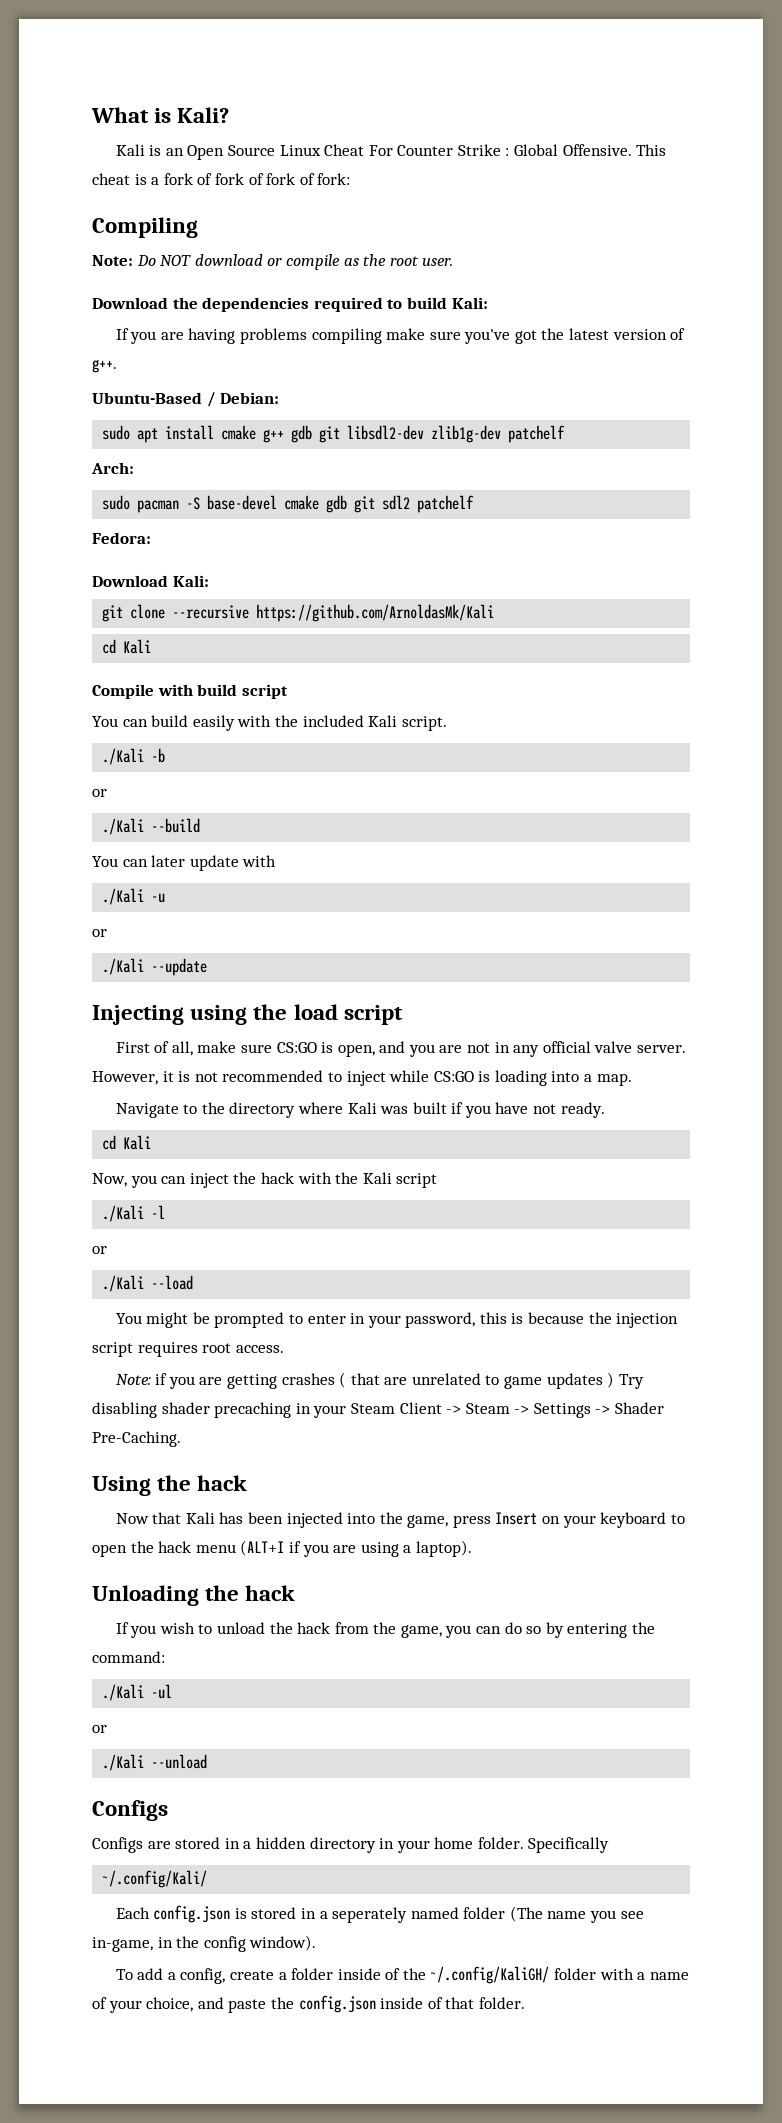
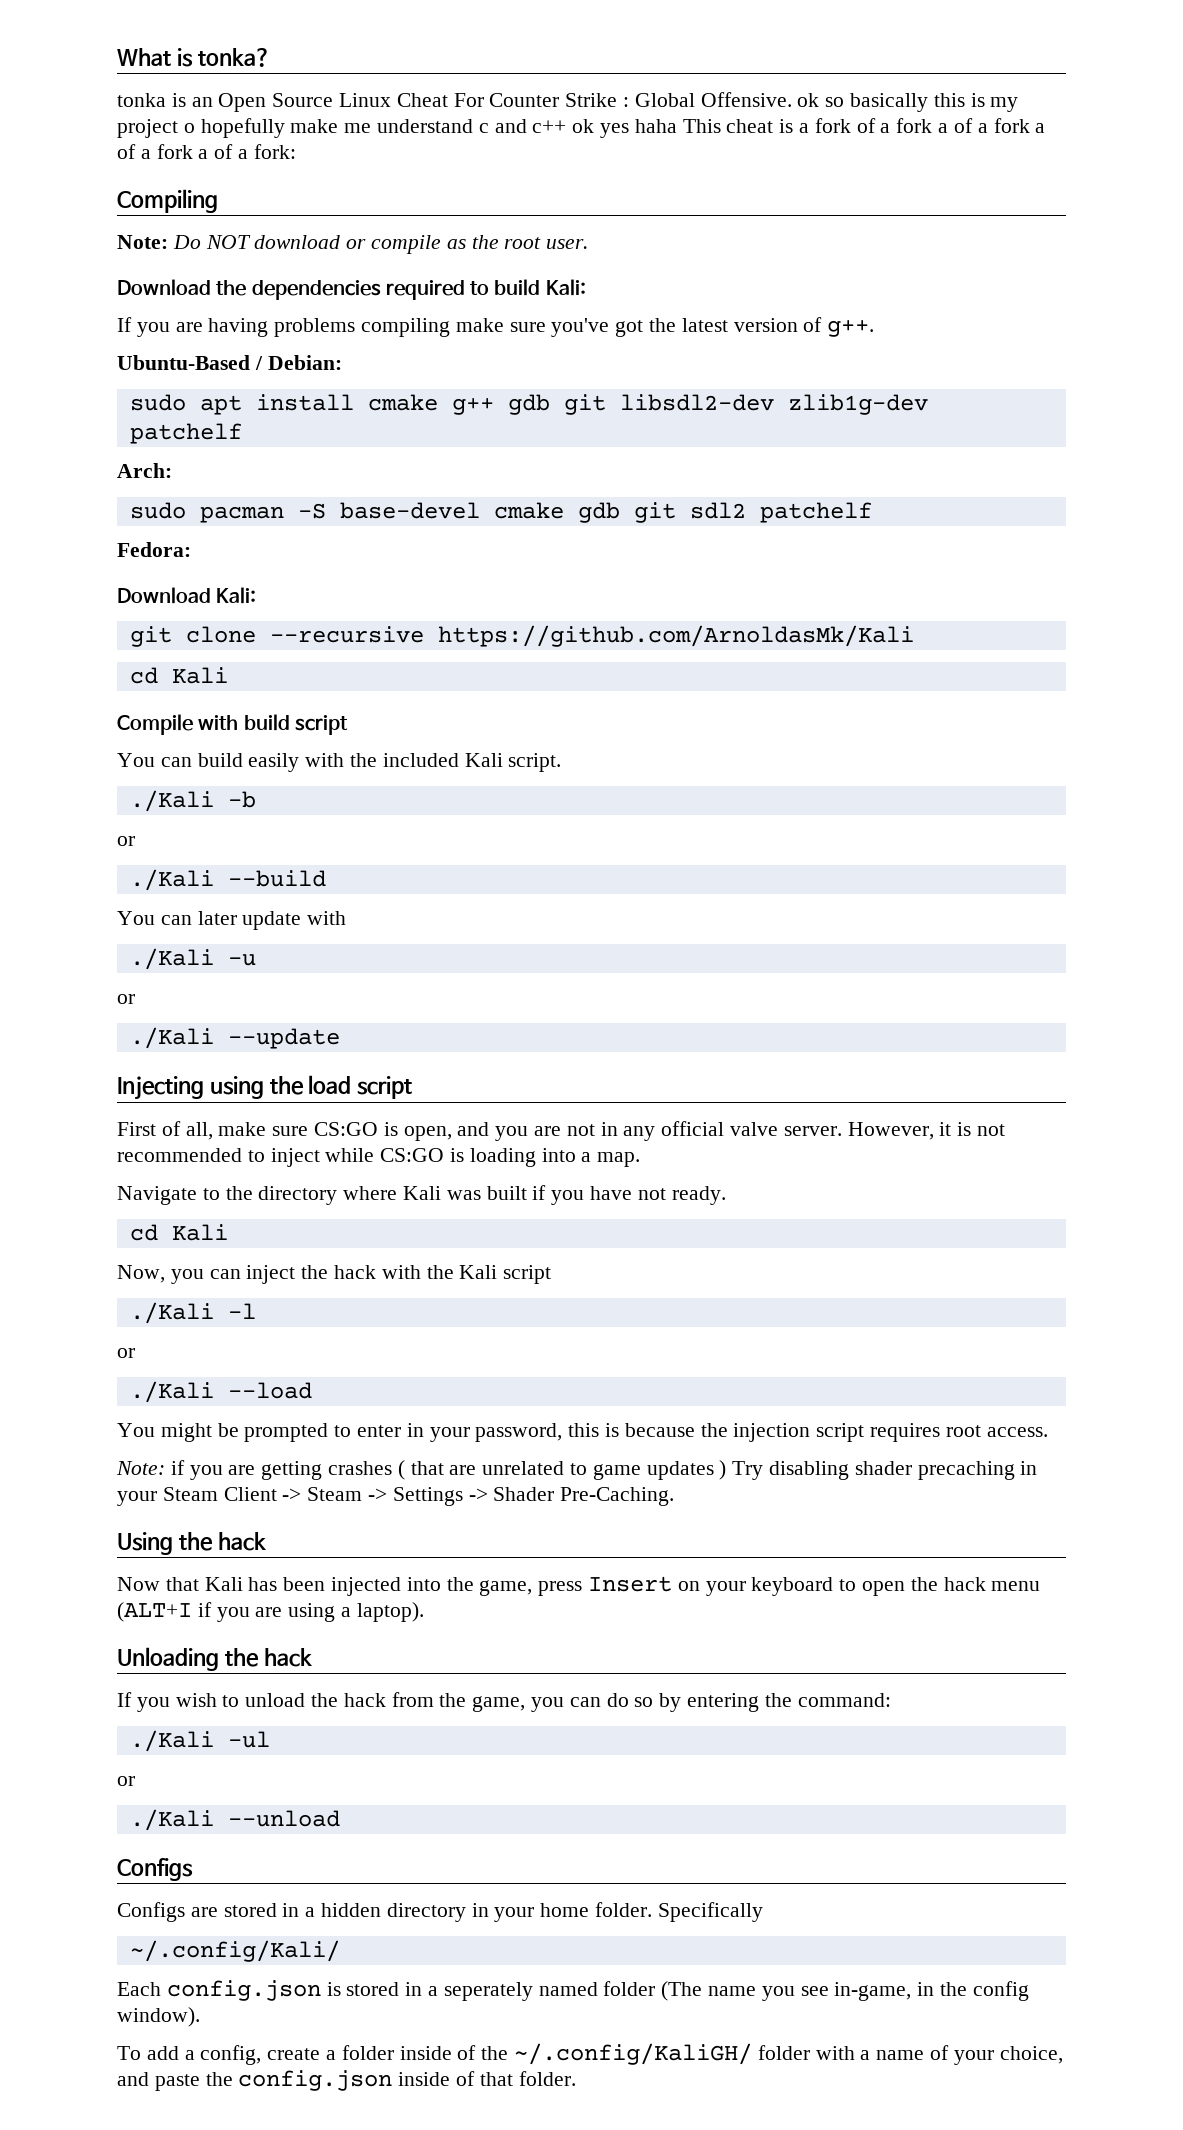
- What is Kali?
- Kali is an Open Source Linux Cheat For Counter Strike : Global Offensive. This cheat is a fork of fork of fork of fork:
+ What is tonka?
+ tonka is an Open Source Linux Cheat For Counter Strike : Global Offensive. ok so basically this is my project o hopefully make me understand c and c++ ok yes haha This cheat is a fork of a fork a of a fork a of a fork a of a fork:

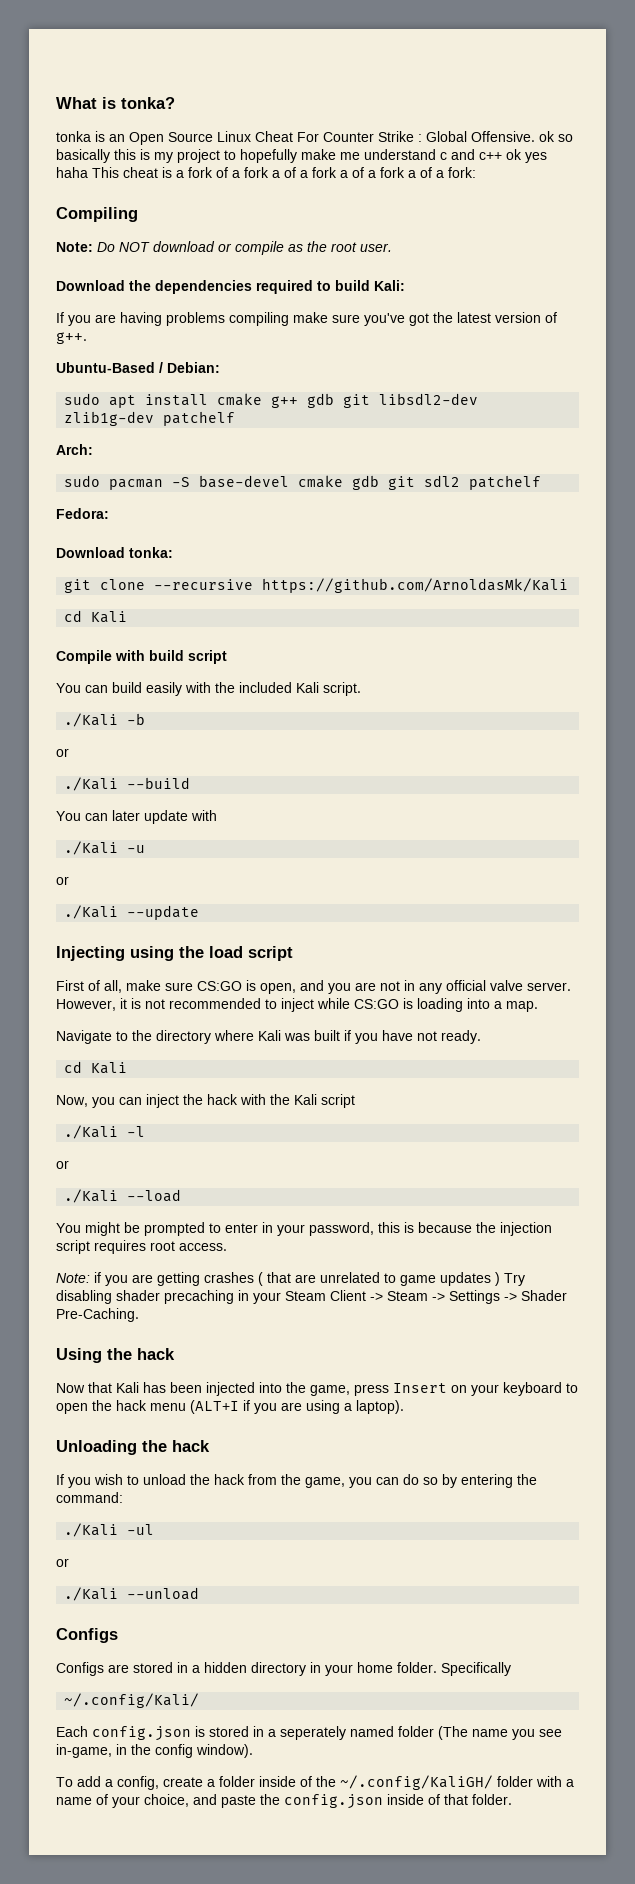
- tonka is an Open Source Linux Cheat For Counter Strike : Global Offensive. ok so basically this is my project o hopefully make me understand c and c++ ok yes haha This cheat is a fork of a fork a of a fork a of a fork a of a fork:
+ tonka is an Open Source Linux Cheat For Counter Strike : Global Offensive. ok so basically this is my project to hopefully make me understand c and c++ ok yes haha This cheat is a fork of a fork a of a fork a of a fork a of a fork:
- Download Kali:
+ Download tonka:

